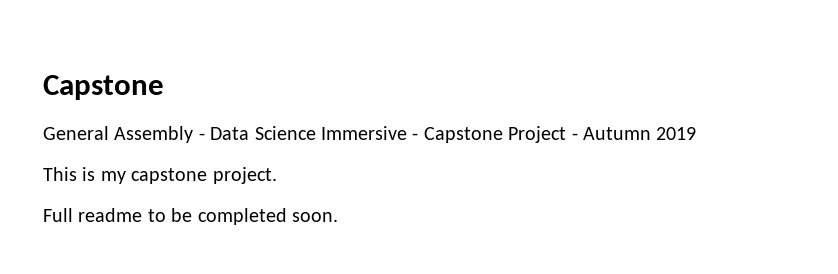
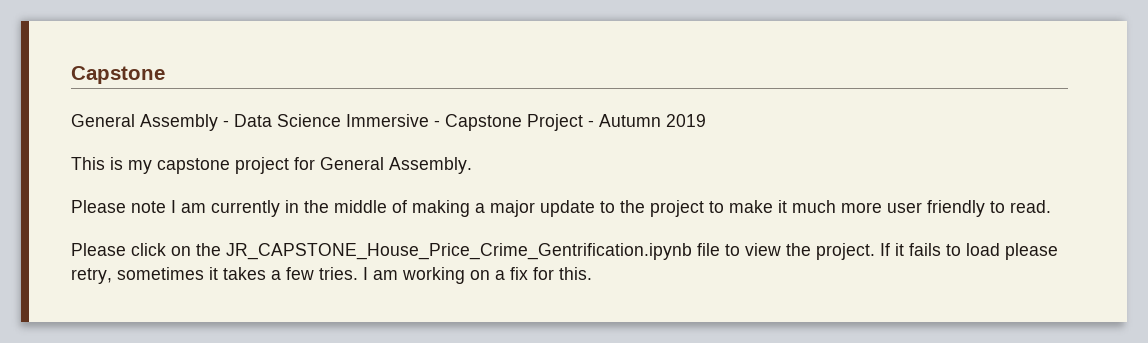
- This is my capstone project.
- Full readme to be completed soon.
+ This is my capstone project for General Assembly.
+ Please note I am currently in the middle of making a major update to the project to make it much more user friendly to read.
+ Please click on the JR_CAPSTONE_House_Price_Crime_Gentrification.ipynb file to view the project. If it fails to load please retry, sometimes it takes a few tries. I am working on a fix for this.

